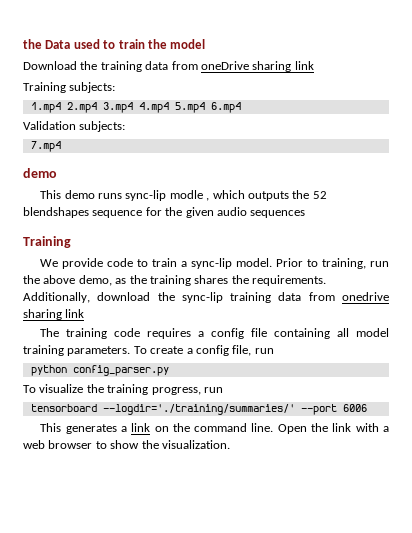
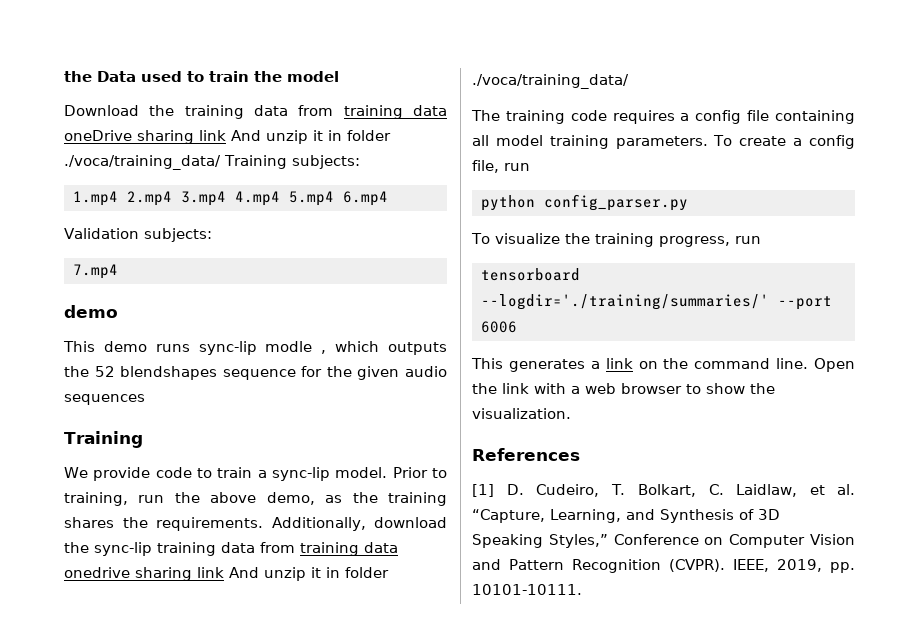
- Download the training data from oneDrive sharing link
- Training subjects:
+ Download the training data from training data oneDrive sharing link And unzip it in folder ./voca/training_data/ Training subjects:
- Additionally, download the sync-lip training data from onedrive sharing link
+ Additionally, download the sync-lip training data from training data onedrive sharing link And unzip it in folder ./voca/training_data/
+ References
+ [1] D. Cudeiro, T. Bolkart, C. Laidlaw, et al. “Capture, Learning, and Synthesis of 3D Speaking Styles,” Conference on Computer Vision and Pattern Recognition (CVPR). IEEE, 2019, pp. 10101-10111.

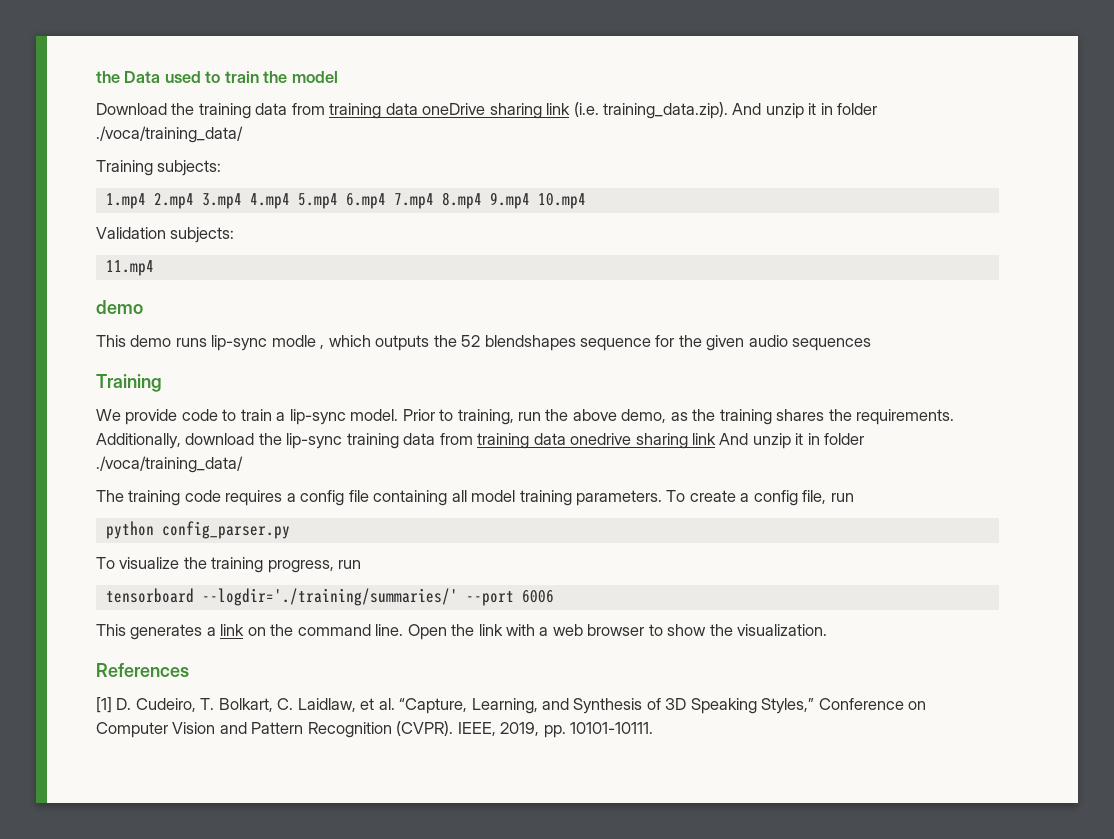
- Download the training data from training data oneDrive sharing link And unzip it in folder ./voca/training_data/ Training subjects:
+ Download the training data from training data oneDrive sharing link (i.e. training_data.zip). And unzip it in folder ./voca/training_data/
+ Training subjects:
- 1.mp4 2.mp4 3.mp4 4.mp4 5.mp4 6.mp4
+ 1.mp4 2.mp4 3.mp4 4.mp4 5.mp4 6.mp4 7.mp4 8.mp4 9.mp4 10.mp4
- 7.mp4
+ 11.mp4
- This demo runs sync-lip modle , which outputs the 52 blendshapes sequence for the given audio sequences
+ This demo runs lip-sync modle , which outputs the 52 blendshapes sequence for the given audio sequences
- We provide code to train a sync-lip model.
+ We provide code to train a lip-sync model.
- Additionally, download the sync-lip training data from training data onedrive sharing link And unzip it in folder ./voca/training_data/
+ Additionally, download the lip-sync training data from training data onedrive sharing link And unzip it in folder ./voca/training_data/

